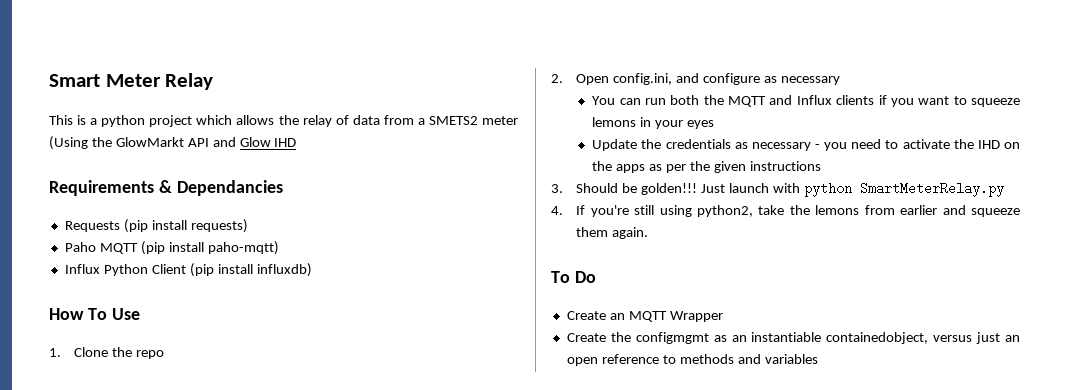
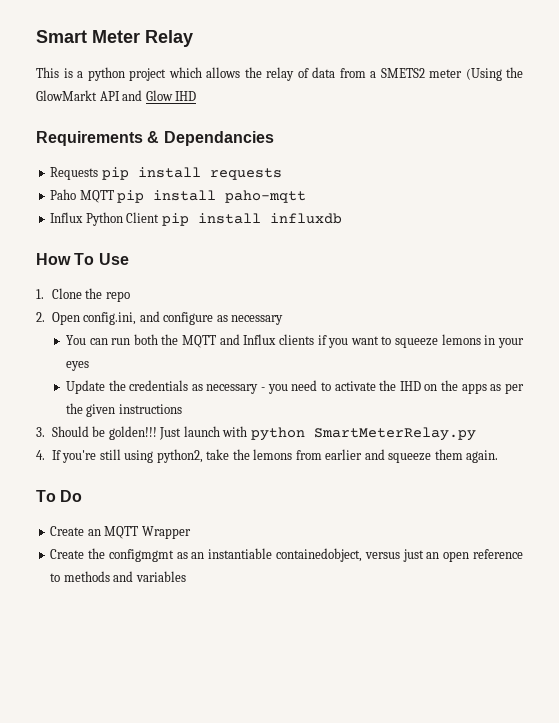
- Requests (pip install requests)
+ Requests pip install requests
- Paho MQTT (pip install paho-mqtt)
+ Paho MQTT pip install paho-mqtt
- Influx Python Client (pip install influxdb)
+ Influx Python Client pip install influxdb

